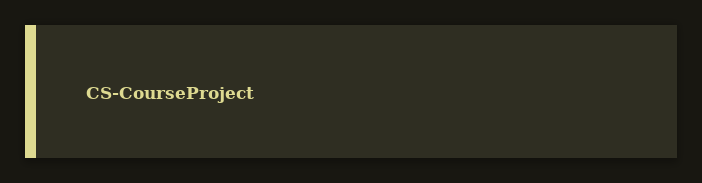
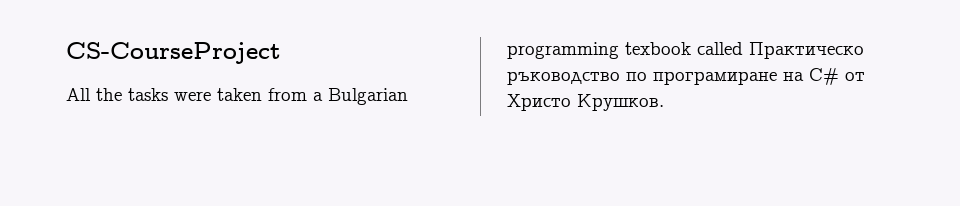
+ All the tasks were taken from a Bulgarian programming texbook called Практическо ръководство по програмиране на C# от Христо Крушков.

